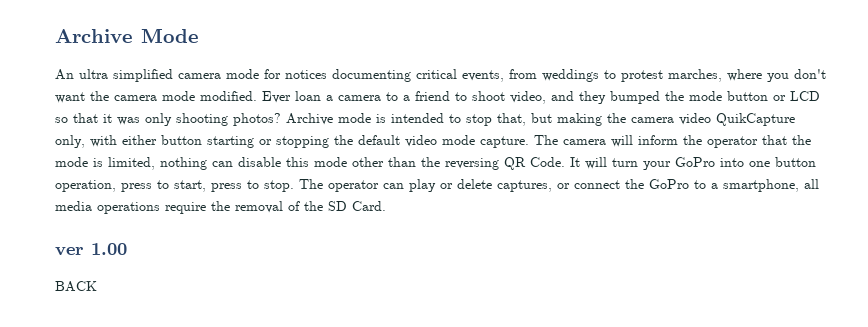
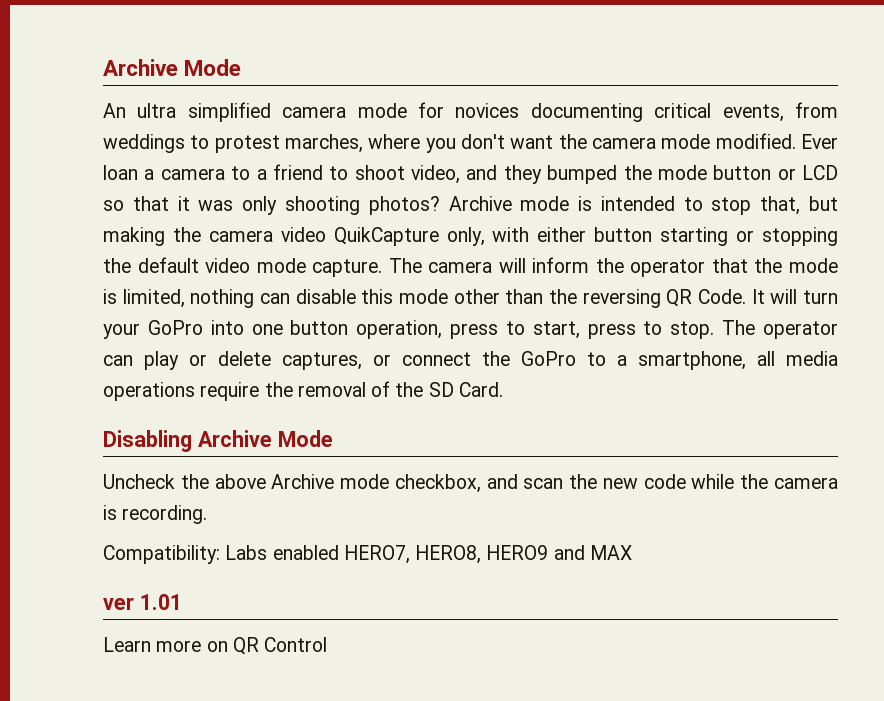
- An ultra simplified camera mode for notices documenting critical events, from weddings to protest marches, where you don't want the camera mode modified.
+ An ultra simplified camera mode for novices documenting critical events, from weddings to protest marches, where you don't want the camera mode modified.
- ver 1.00
- BACK
+ Disabling Archive Mode
+ Uncheck the above Archive mode checkbox, and scan the new code while the camera is recording.
+ Compatibility: Labs enabled HERO7, HERO8, HERO9 and MAX
+ ver 1.01
+ Learn more on QR Control

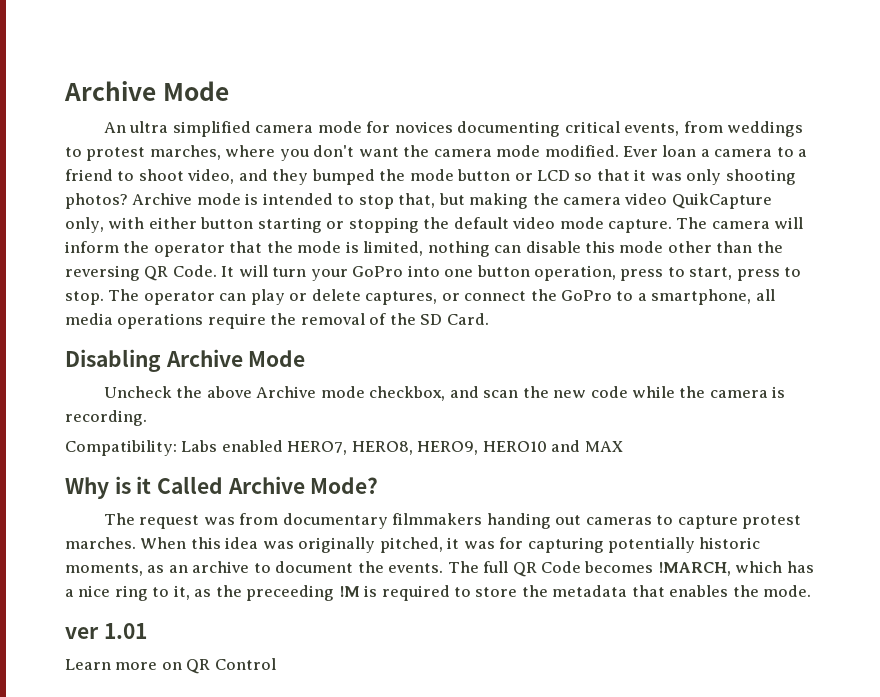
- Compatibility: Labs enabled HERO7, HERO8, HERO9 and MAX
+ Compatibility: Labs enabled HERO7, HERO8, HERO9, HERO10 and MAX
+ Why is it Called Archive Mode?
+ The request was from documentary filmmakers handing out cameras to capture protest marches. When this idea was originally pitched, it was for capturing potentially historic moments, as an archive to document the events. The full QR Code becomes !MARCH, which has a nice ring to it, as the preceeding !M is required to store the metadata that enables the mode.

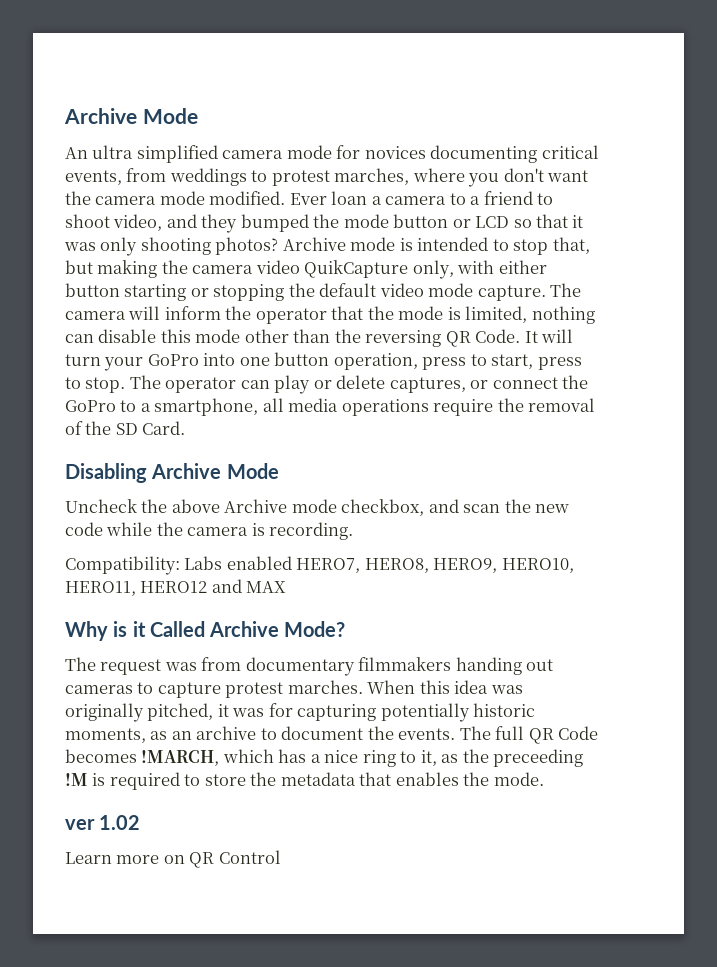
- Compatibility: Labs enabled HERO7, HERO8, HERO9, HERO10 and MAX
+ Compatibility: Labs enabled HERO7, HERO8, HERO9, HERO10, HERO11, HERO12 and MAX
- ver 1.01
+ ver 1.02

